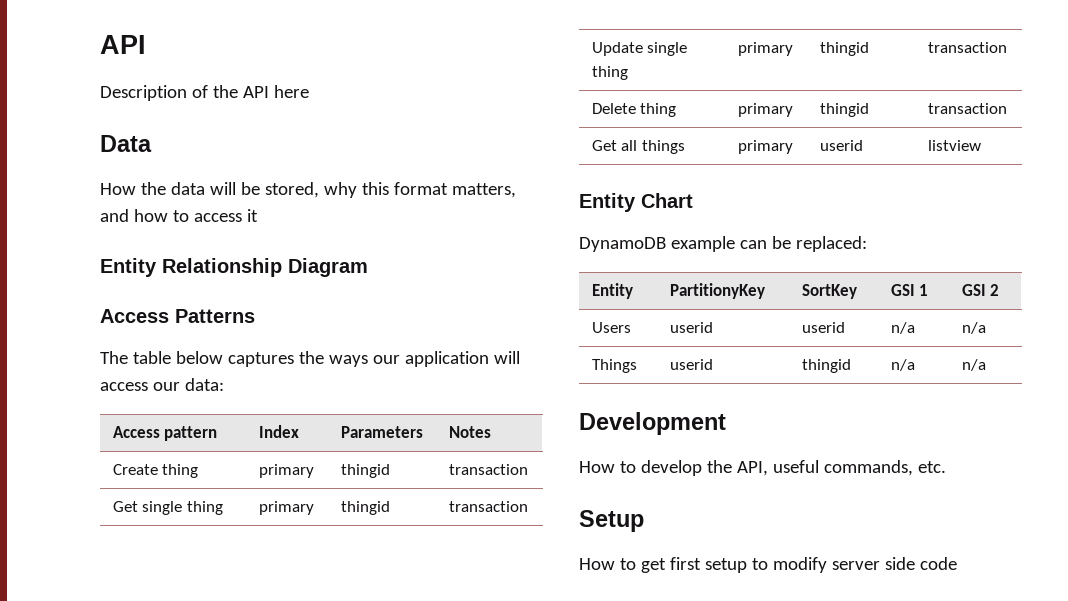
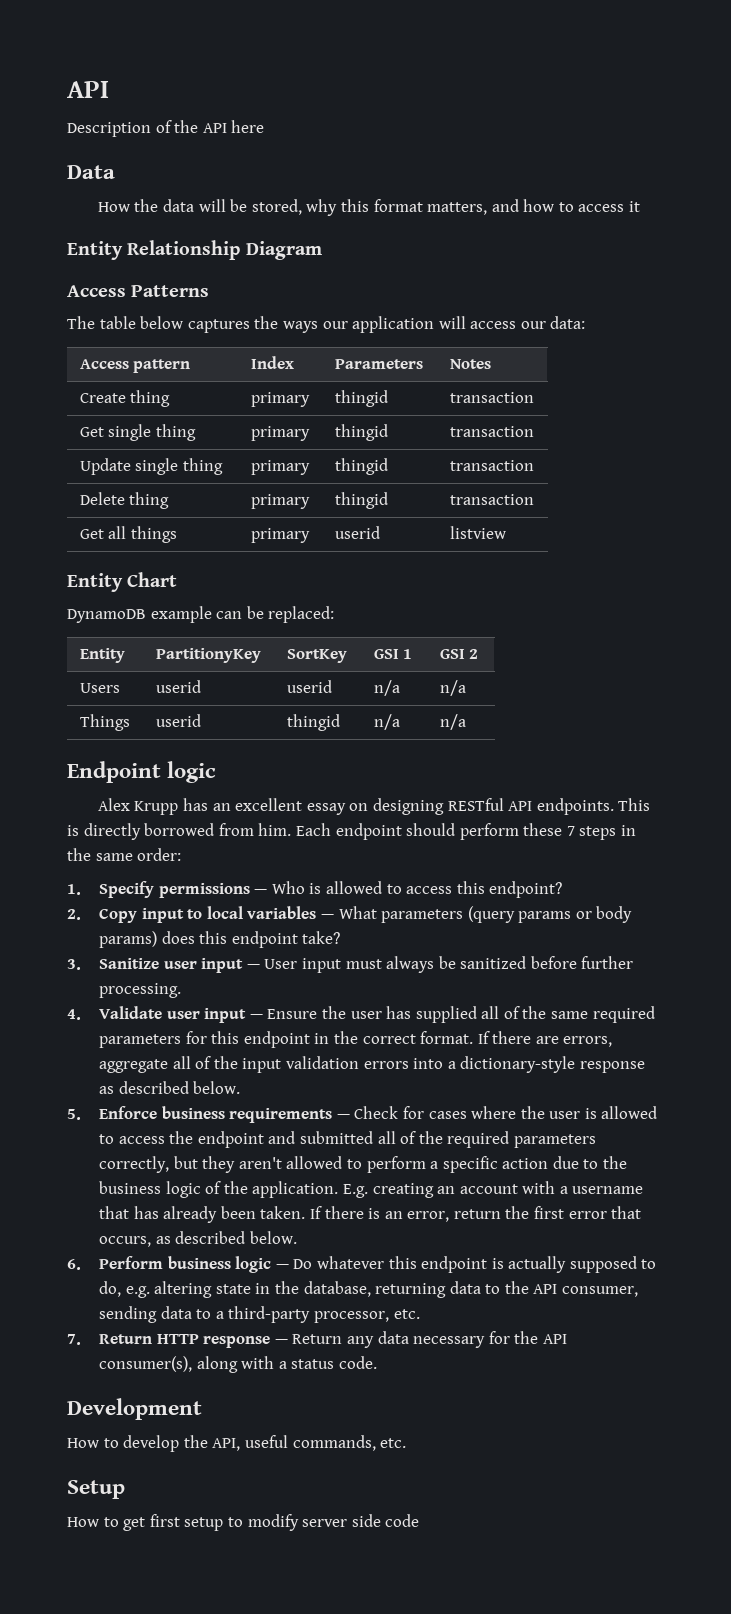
+ Endpoint logic
+ Alex Krupp has an excellent essay on designing RESTful API endpoints. This is directly borrowed from him. Each endpoint should perform these 7 steps in the same order:
+ 1. Specify permissions — Who is allowed to access this endpoint?
+ 2. Copy input to local variables — What parameters (query params or body params) does this endpoint take?
+ 3. Sanitize user input — User input must always be sanitized before further processing.
+ 4. Validate user input — Ensure the user has supplied all of the same required parameters for this endpoint in the correct format. If there are errors, aggregate all of the input validation errors into a dictionary-style response as described below.
+ 5. Enforce business requirements — Check for cases where the user is allowed to access the endpoint and submitted all of the required parameters correctly, but they aren't allowed to perform a specific action due to the business logic of the application. E.g. creating an account with a username that has already been taken. If there is an error, return the first error that occurs, as described below.
+ 6. Perform business logic — Do whatever this endpoint is actually supposed to do, e.g. altering state in the database, returning data to the API consumer, sending data to a third-party processor, etc.
+ 7. Return HTTP response — Return any data necessary for the API consumer(s), along with a status code.

